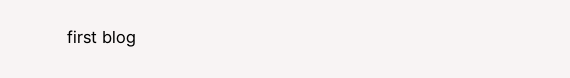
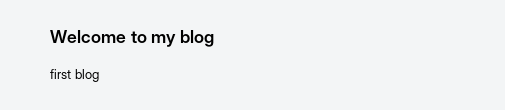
+ Welcome to my blog

